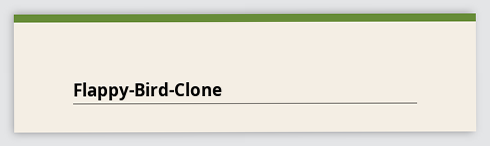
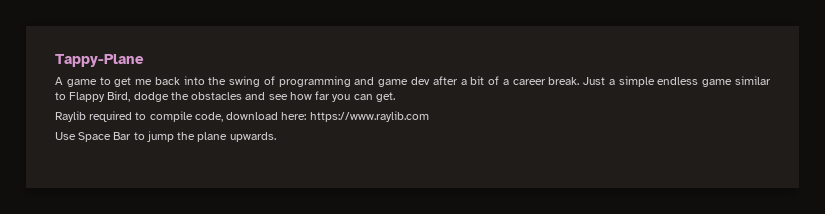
- Flappy-Bird-Clone
+ Tappy-Plane
+ A game to get me back into the swing of programming and game dev after a bit of a career break. Just a simple endless game similar to Flappy Bird, dodge the obstacles and see how far you can get.
+ Raylib required to compile code, download here: https://www.raylib.com
+ Use Space Bar to jump the plane upwards.

